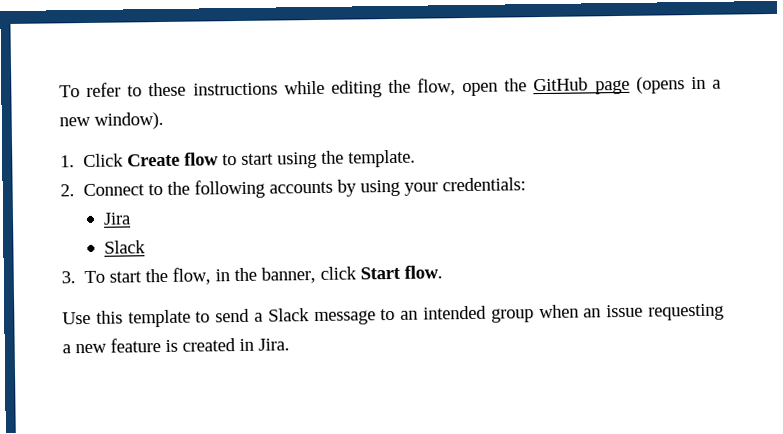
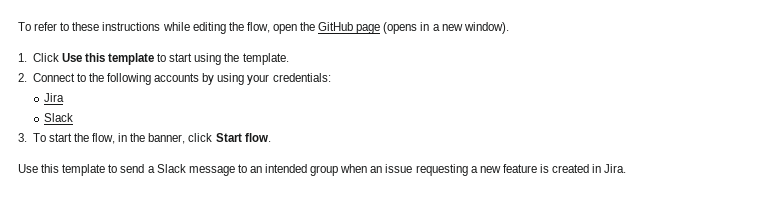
- 1. Click Create flow to start using the template.
+ 1. Click Use this template to start using the template.

